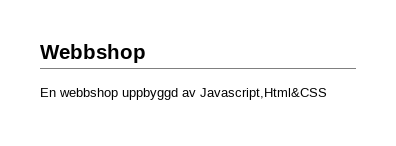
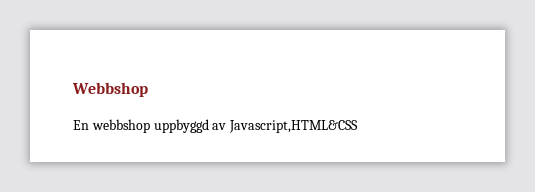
- En webbshop uppbyggd av Javascript,Html&CSS
+ En webbshop uppbyggd av Javascript,HTML&CSS

